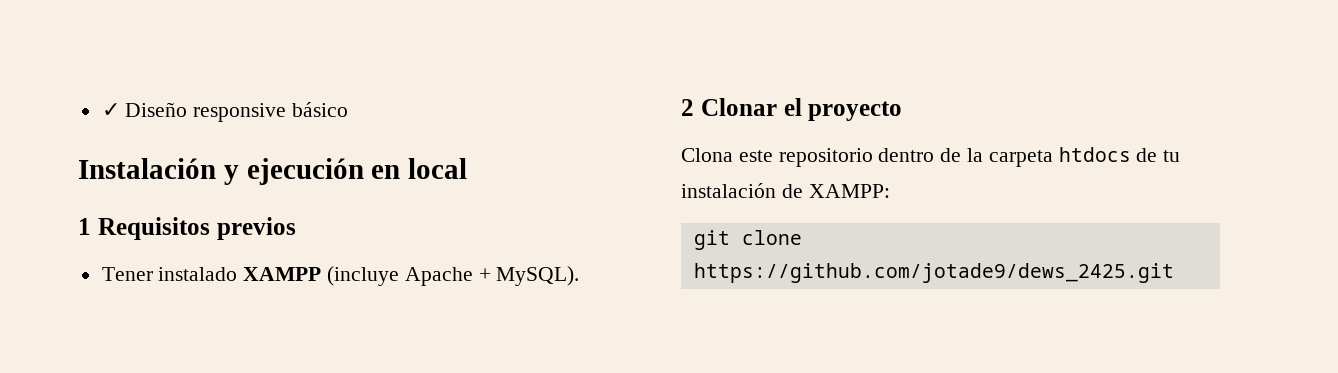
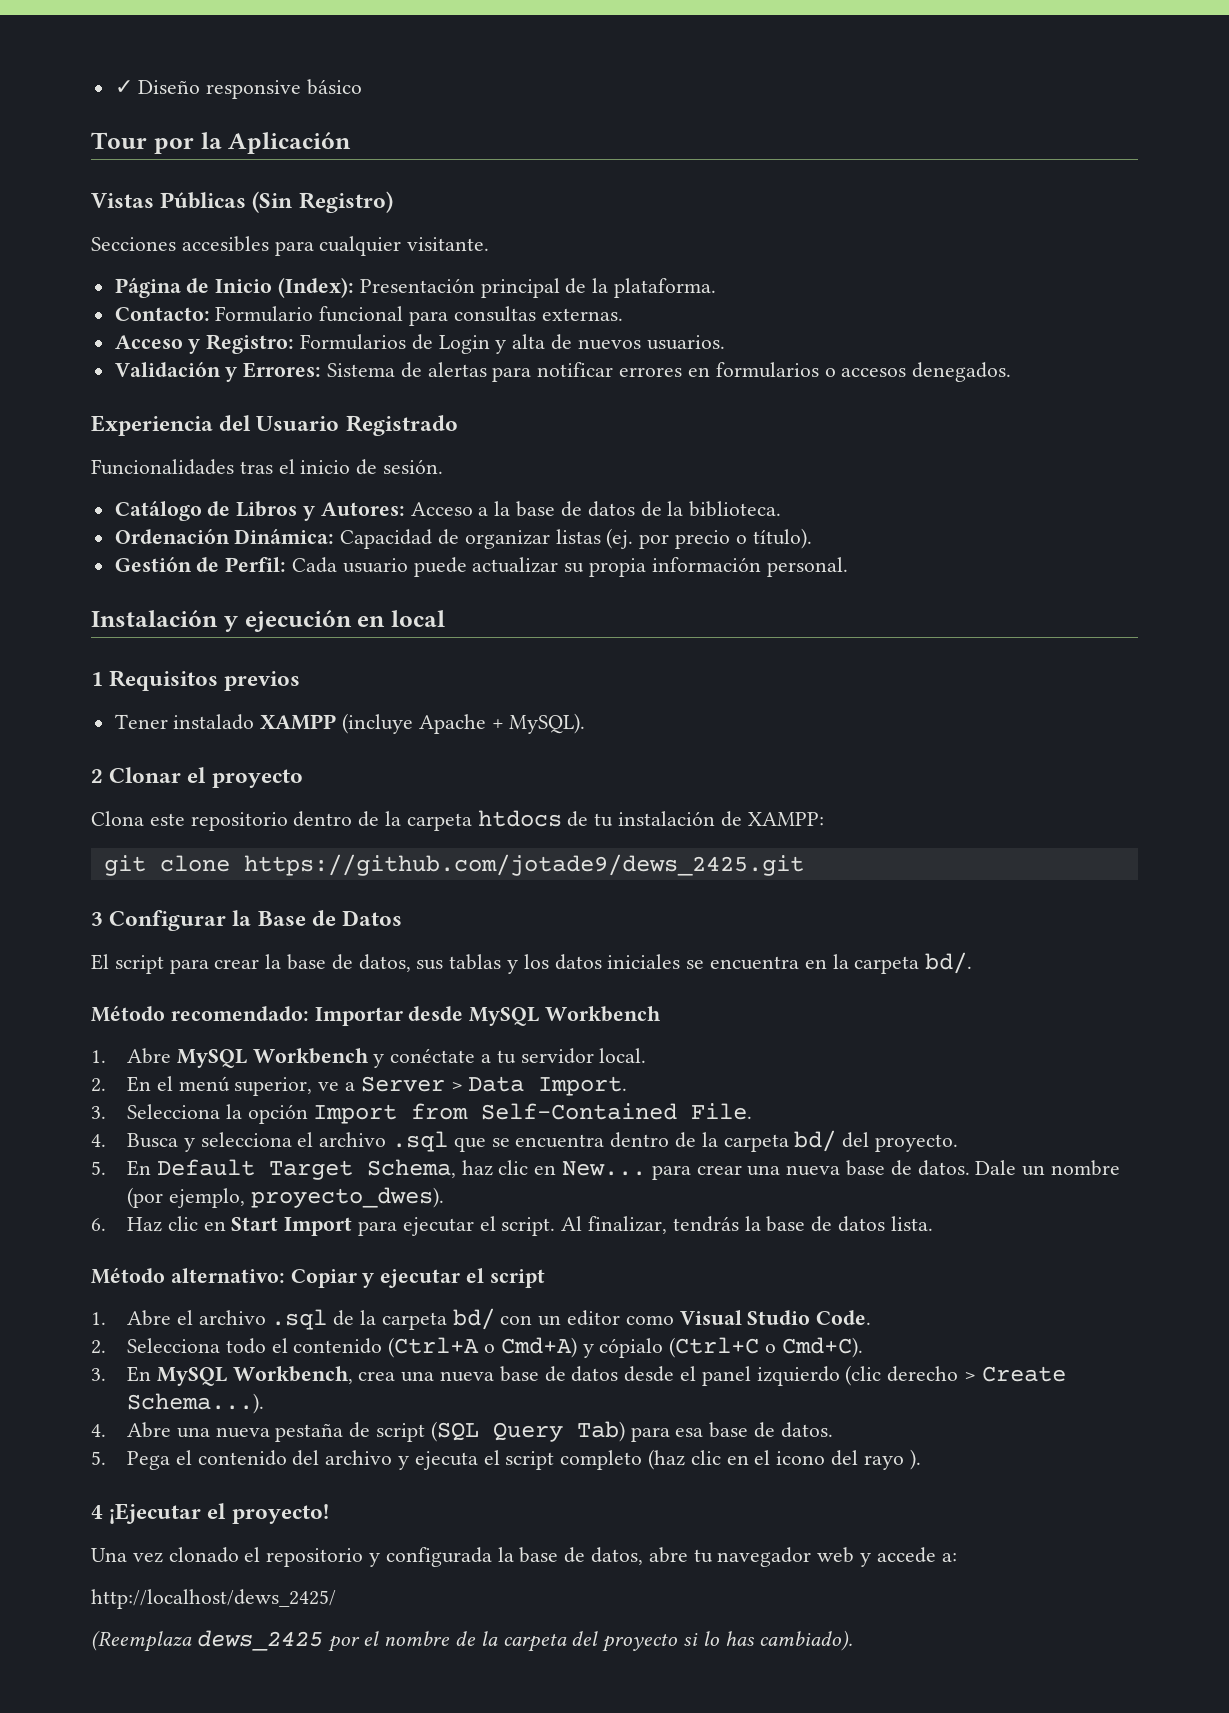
+ Tour por la Aplicación
+ Vistas Públicas (Sin Registro)
+ Secciones accesibles para cualquier visitante.
+ Página de Inicio (Index): Presentación principal de la plataforma.
+ Contacto: Formulario funcional para consultas externas.
+ Acceso y Registro: Formularios de Login y alta de nuevos usuarios.
+ Validación y Errores: Sistema de alertas para notificar errores en formularios o accesos denegados.
+ Experiencia del Usuario Registrado
+ Funcionalidades tras el inicio de sesión.
+ Catálogo de Libros y Autores: Acceso a la base de datos de la biblioteca.
+ Ordenación Dinámica: Capacidad de organizar listas (ej. por precio o título).
+ Gestión de Perfil: Cada usuario puede actualizar su propia información personal.
+ 3 Configurar la Base de Datos
+ El script para crear la base de datos, sus tablas y los datos iniciales se encuentra en la carpeta bd/.
+ Método recomendado: Importar desde MySQL Workbench
+ 1. Abre MySQL Workbench y conéctate a tu servidor local.
+ 2. En el menú superior, ve a Server > Data Import.
+ 3. Selecciona la opción Import from Self-Contained File.
+ 4. Busca y selecciona el archivo .sql que se encuentra dentro de la carpeta bd/ del proyecto.
+ 5. En Default Target Schema, haz clic en New... para crear una nueva base de datos. Dale un nombre (por ejemplo, proyecto_dwes).
+ 6. Haz clic en Start Import para ejecutar el script. Al finalizar, tendrás la base de datos lista.
+ Método alternativo: Copiar y ejecutar el script
+ 1. Abre el archivo .sql de la carpeta bd/ con un editor como Visual Studio Code.
+ 2. Selecciona todo el contenido (Ctrl+A o Cmd+A) y cópialo (Ctrl+C o Cmd+C).
+ 3. En MySQL Workbench, crea una nueva base de datos desde el panel izquierdo (clic derecho > Create Schema...).
+ 4. Abre una nueva pestaña de script (SQL Query Tab) para esa base de datos.
+ 5. Pega el contenido del archivo y ejecuta el script completo (haz clic en el icono del rayo ).
+ 4 ¡Ejecutar el proyecto!
+ Una vez clonado el repositorio y configurada la base de datos, abre tu navegador web y accede a:
+ http://localhost/dews_2425/
+ (Reemplaza dews_2425 por el nombre de la carpeta del proyecto si lo has cambiado).

